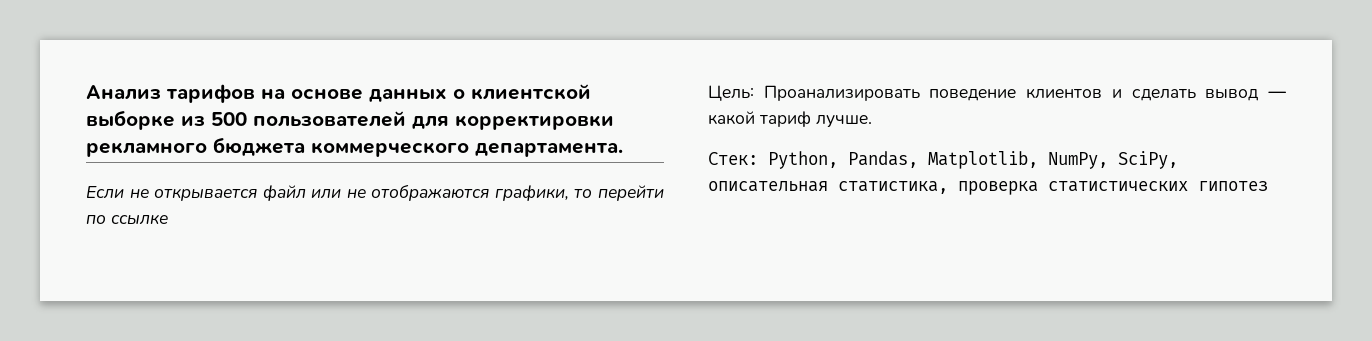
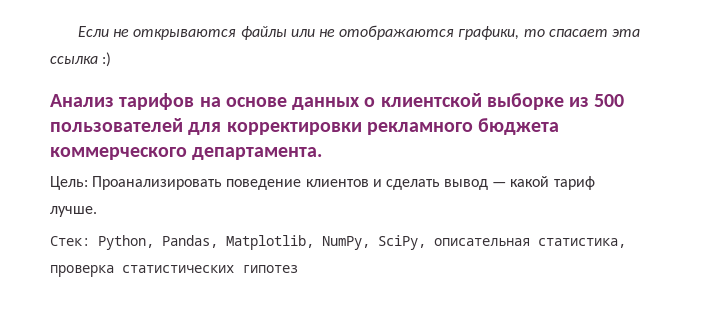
+ Если не открываются файлы или не отображаются графики, то спасает эта ссылка :)
- Если не открывается файл или не отображаются графики, то перейти по ссылке

